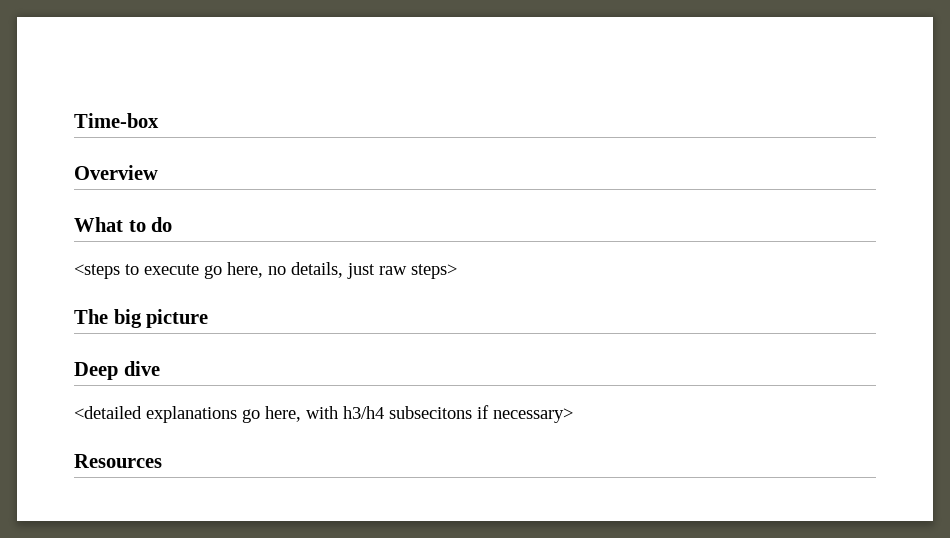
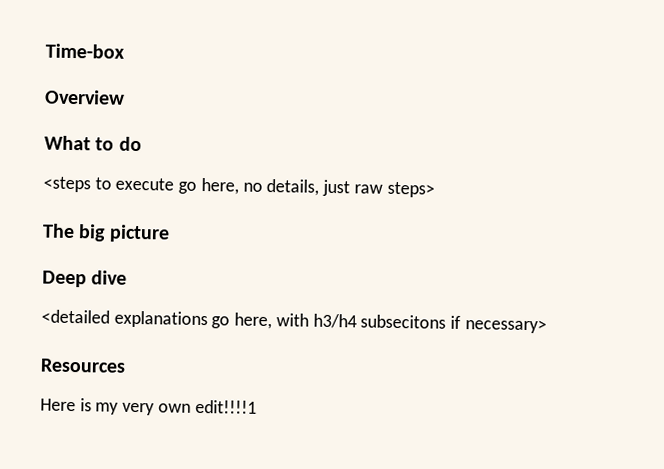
+ Here is my very own edit!!!!1

